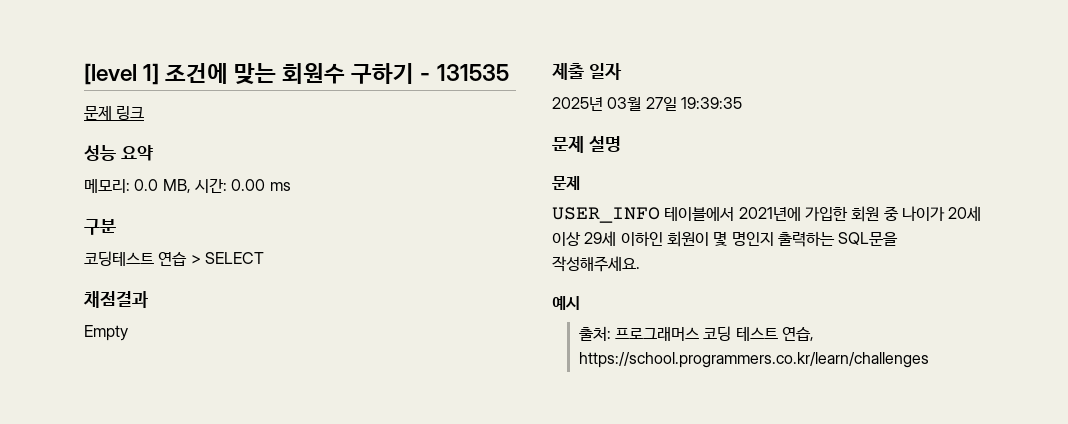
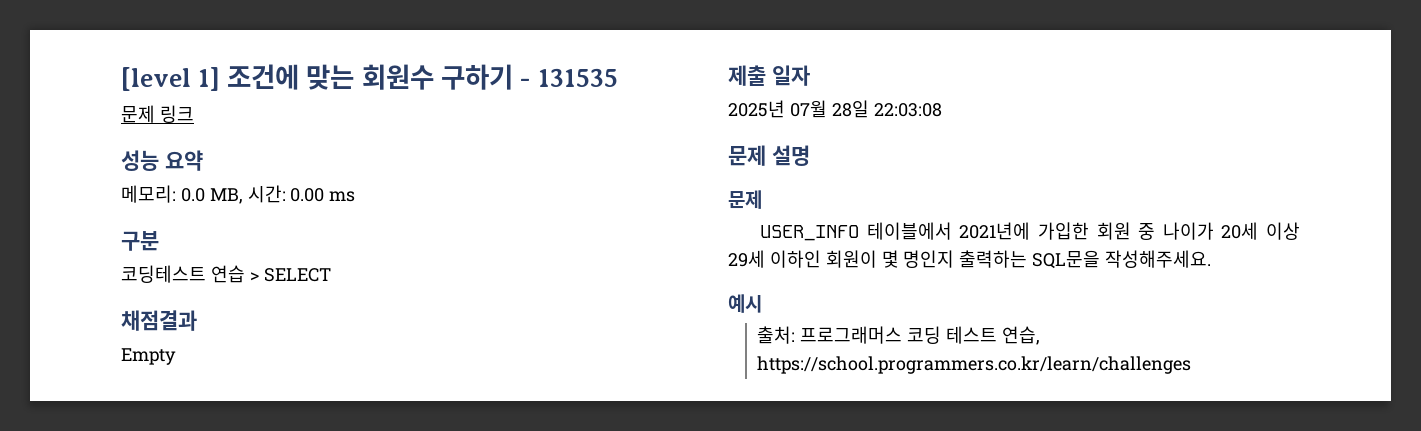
- 2025년 03월 27일 19:39:35
+ 2025년 07월 28일 22:03:08

